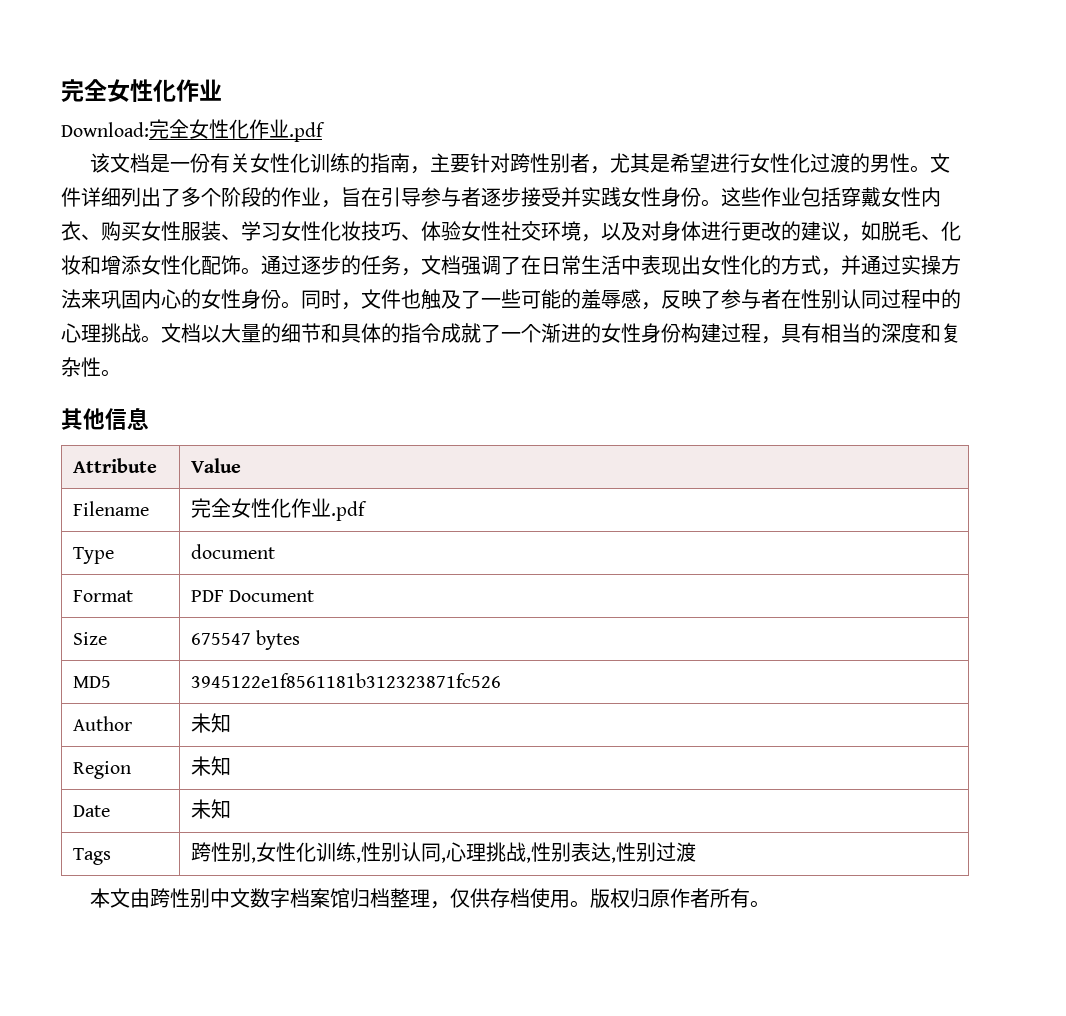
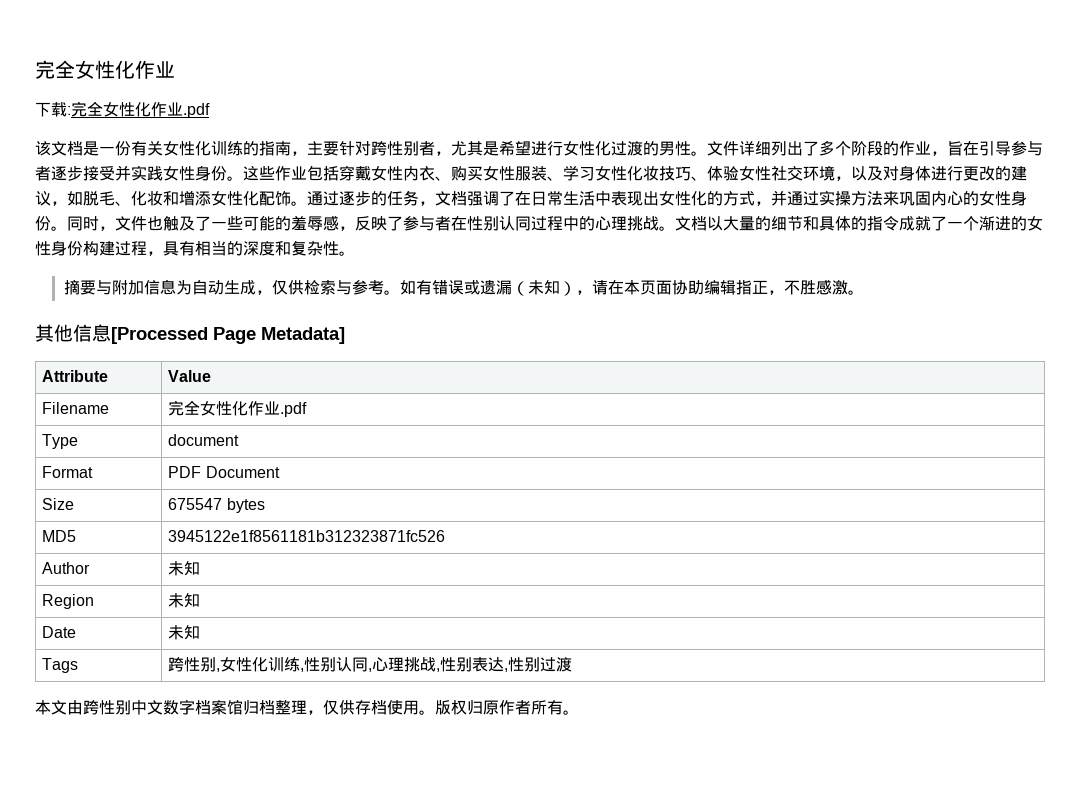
- Download:完全女性化作业.pdf
+ 下载:完全女性化作业.pdf
+ 摘要与附加信息为自动生成，仅供检索与参考。如有错误或遗漏（未知），请在本页面协助编辑指正，不胜感激。
- 其他信息
+ 其他信息[Processed Page Metadata]

